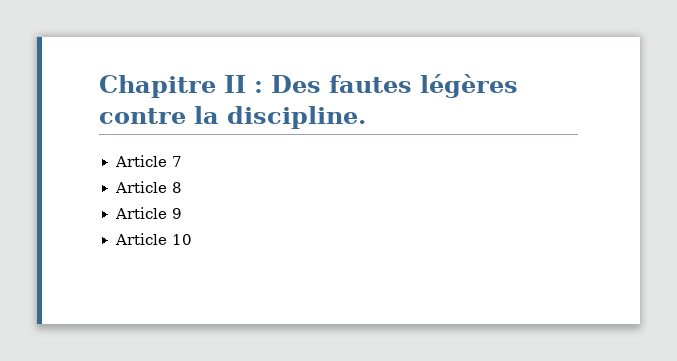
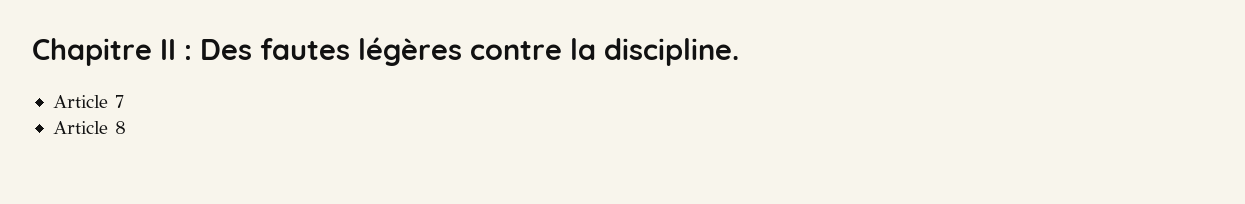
- Article 9
- Article 10

